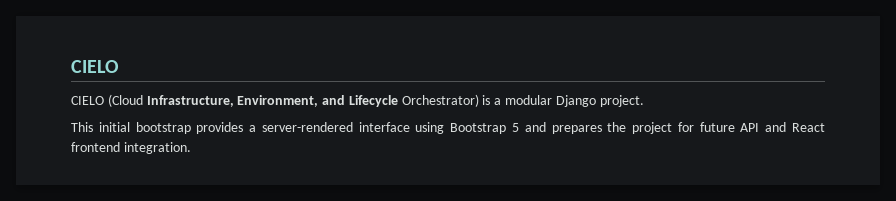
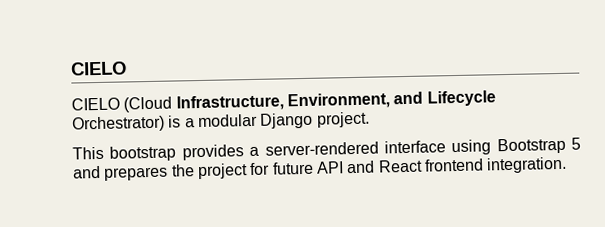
- This initial bootstrap provides a server-rendered interface using Bootstrap 5 and prepares the project for future API and React frontend integration.
+ This bootstrap provides a server-rendered interface using Bootstrap 5 and prepares the project for future API and React frontend integration.

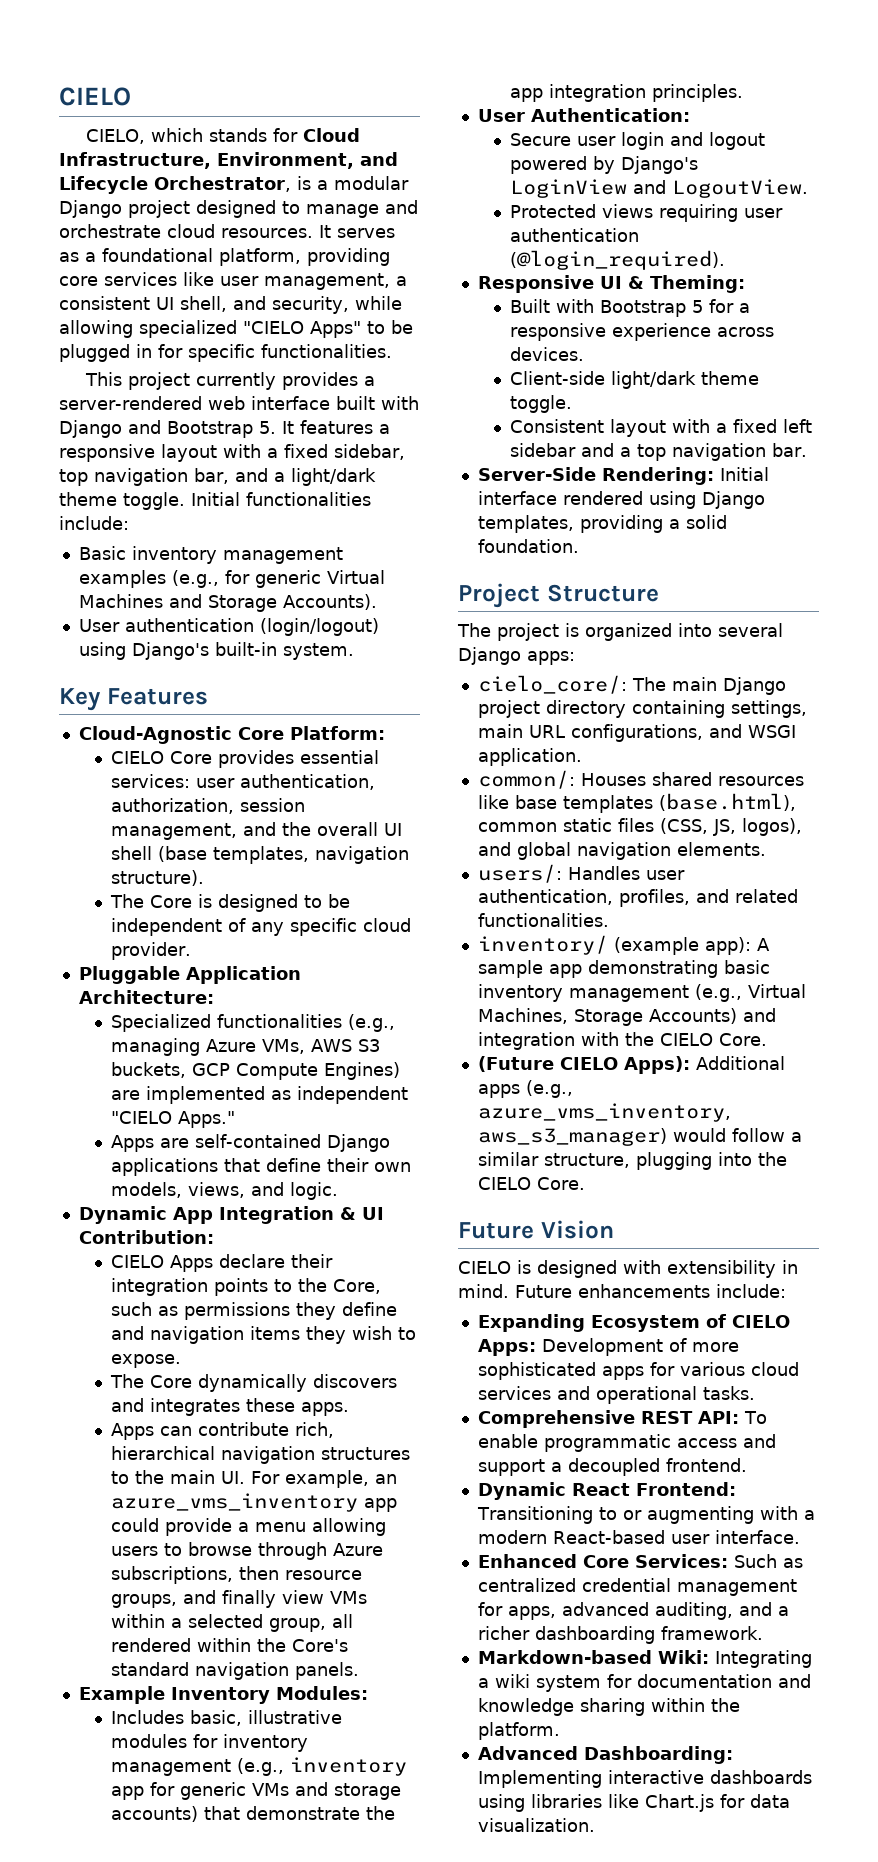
- CIELO (Cloud Infrastructure, Environment, and Lifecycle Orchestrator) is a modular Django project.
+ CIELO, which stands for Cloud Infrastructure, Environment, and Lifecycle Orchestrator, is a modular Django project designed to manage and orchestrate cloud resources. It serves as a foundational platform, providing core services like user management, a consistent UI shell, and security, while allowing specialized "CIELO Apps" to be plugged in for specific functionalities.
- This bootstrap provides a server-rendered interface using Bootstrap 5 and prepares the project for future API and React frontend integration.
+ This project currently provides a server-rendered web interface built with Django and Bootstrap 5. It features a responsive layout with a fixed sidebar, top navigation bar, and a light/dark theme toggle. Initial functionalities include:
+ Basic inventory management examples (e.g., for generic Virtual Machines and Storage Accounts).
+ User authentication (login/logout) using Django's built-in system.
+ Key Features
+ Cloud-Agnostic Core Platform:
+ CIELO Core provides essential services: user authentication, authorization, session management, and the overall UI shell (base templates, navigation structure).
+ The Core is designed to be independent of any specific cloud provider.
+ Pluggable Application Architecture:
+ Specialized functionalities (e.g., managing Azure VMs, AWS S3 buckets, GCP Compute Engines) are implemented as independent "CIELO Apps."
+ Apps are self-contained Django applications that define their own models, views, and logic.
+ Dynamic App Integration & UI Contribution:
+ CIELO Apps declare their integration points to the Core, such as permissions they define and navigation items they wish to expose.
+ The Core dynamically discovers and integrates these apps.
+ Apps can contribute rich, hierarchical navigation structures to the main UI. For example, an azure_vms_inventory app could provide a menu allowing users to browse through Azure subscriptions, then resource groups, and finally view VMs within a selected group, all rendered within the Core's standard navigation panels.
+ Example Inventory Modules:
+ Includes basic, illustrative modules for inventory management (e.g., inventory app for generic VMs and storage accounts) that demonstrate the app integration principles.
+ User Authentication:
+ Secure user login and logout powered by Django's LoginView and LogoutView.
+ Protected views requiring user authentication (@login_required).
+ Responsive UI & Theming:
+ Built with Bootstrap 5 for a responsive experience across devices.
+ Client-side light/dark theme toggle.
+ Consistent layout with a fixed left sidebar and a top navigation bar.
+ Server-Side Rendering: Initial interface rendered using Django templates, providing a solid foundation.
+ Project Structure
+ The project is organized into several Django apps:
+ cielo_core/: The main Django project directory containing settings, main URL configurations, and WSGI application.
+ common/: Houses shared resources like base templates (base.html), common static files (CSS, JS, logos), and global navigation elements.
+ users/: Handles user authentication, profiles, and related functionalities.
+ inventory/ (example app): A sample app demonstrating basic inventory management (e.g., Virtual Machines, Storage Accounts) and integration with the CIELO Core.
+ (Future CIELO Apps): Additional apps (e.g., azure_vms_inventory, aws_s3_manager) would follow a similar structure, plugging into the CIELO Core.
+ Future Vision
+ CIELO is designed with extensibility in mind. Future enhancements include:
+ Expanding Ecosystem of CIELO Apps: Development of more sophisticated apps for various cloud services and operational tasks.
+ Comprehensive REST API: To enable programmatic access and support a decoupled frontend.
+ Dynamic React Frontend: Transitioning to or augmenting with a modern React-based user interface.
+ Enhanced Core Services: Such as centralized credential management for apps, advanced auditing, and a richer dashboarding framework.
+ Markdown-based Wiki: Integrating a wiki system for documentation and knowledge sharing within the platform.
+ Advanced Dashboarding: Implementing interactive dashboards using libraries like Chart.js for data visualization.

